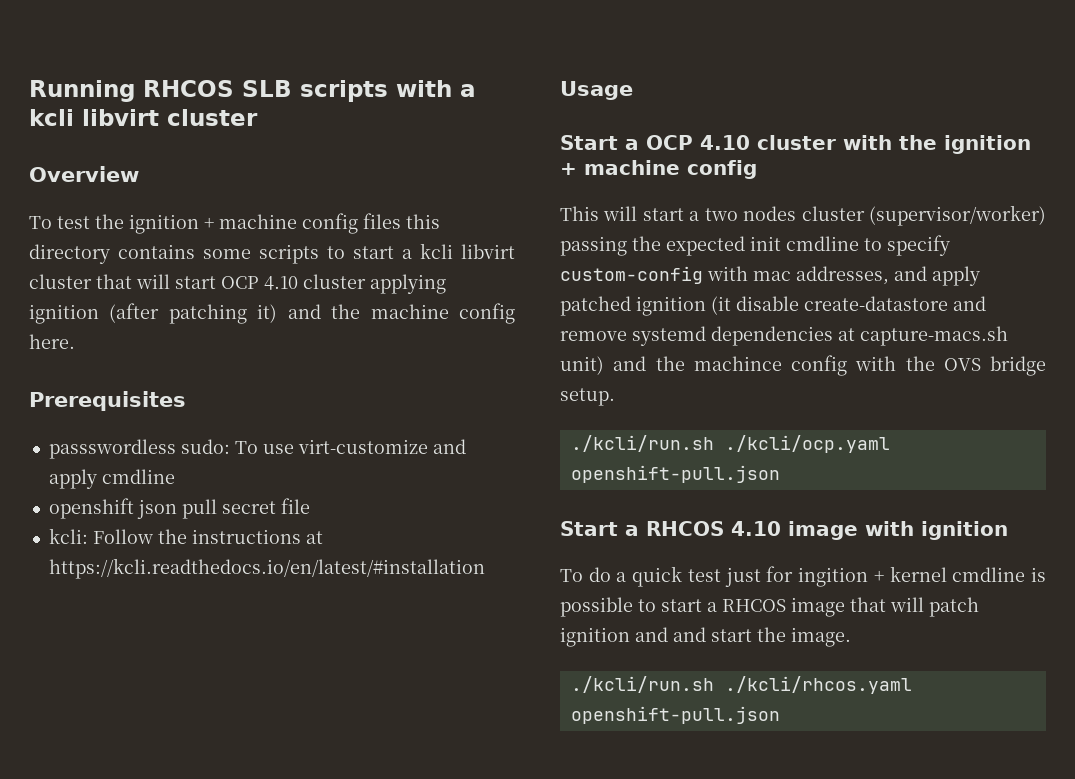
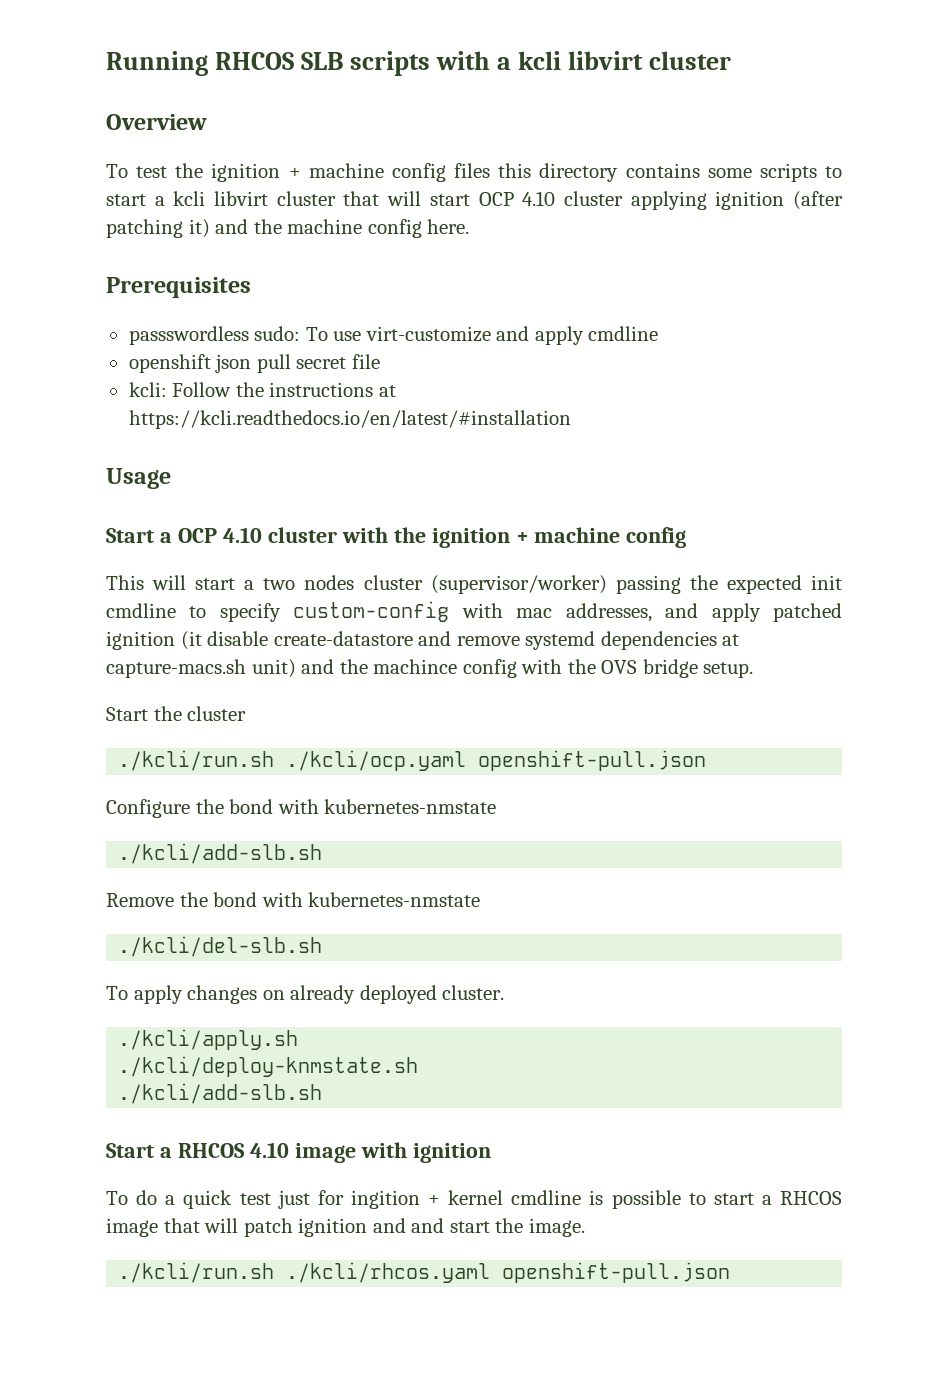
+ Start the cluster
+ Configure the bond with kubernetes-nmstate
+ ./kcli/add-slb.sh
+ Remove the bond with kubernetes-nmstate
+ ./kcli/del-slb.sh
+ To apply changes on already deployed cluster.
+ ./kcli/apply.sh
+ ./kcli/deploy-knmstate.sh
+ ./kcli/add-slb.sh

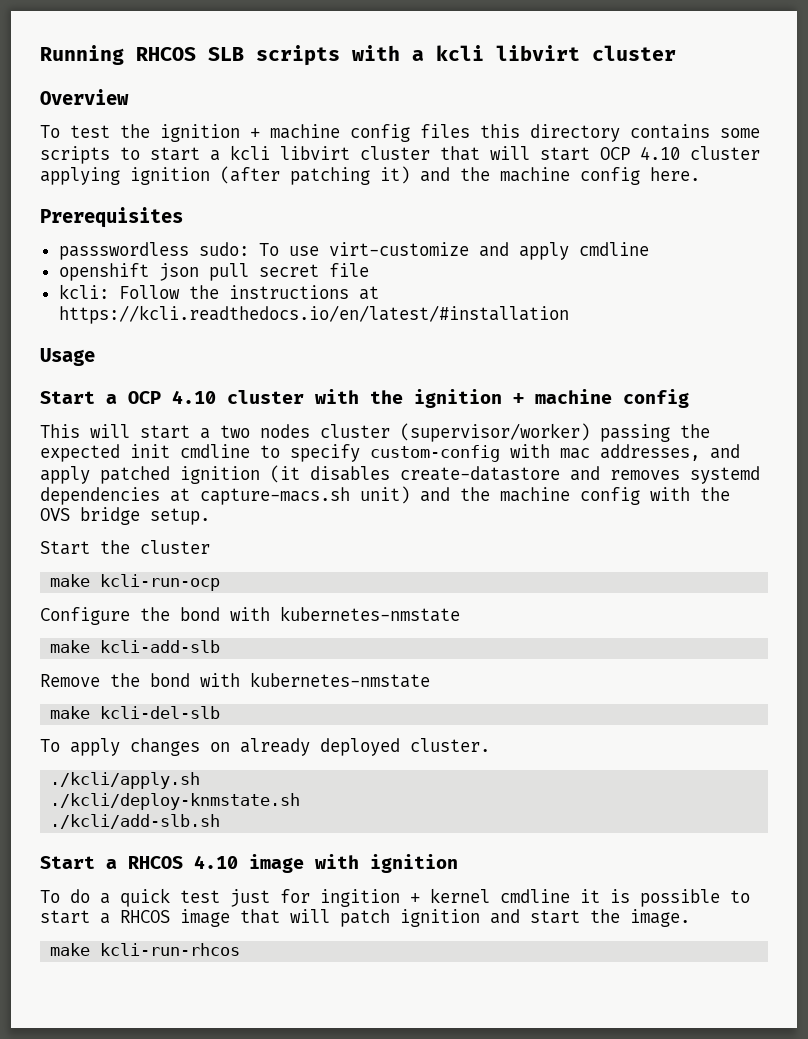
- This will start a two nodes cluster (supervisor/worker) passing the expected init cmdline to specify custom-config with mac addresses, and apply patched ignition (it disable create-datastore and remove systemd dependencies at capture-macs.sh unit) and the machince config with the OVS bridge setup.
+ This will start a two nodes cluster (supervisor/worker) passing the expected init cmdline to specify custom-config with mac addresses, and apply patched ignition (it disables create-datastore and removes systemd dependencies at capture-macs.sh unit) and the machine config with the OVS bridge setup.
- ./kcli/run.sh ./kcli/ocp.yaml openshift-pull.json
+ make kcli-run-ocp
  Configure the bond with kubernetes-nmstate
- ./kcli/add-slb.sh
+ make kcli-add-slb
- ./kcli/del-slb.sh
+ make kcli-del-slb
- To do a quick test just for ingition + kernel cmdline is possible to start a RHCOS image that will patch ignition and and start the image.
+ To do a quick test just for ingition + kernel cmdline it is possible to start a RHCOS image that will patch ignition and start the image.
- ./kcli/run.sh ./kcli/rhcos.yaml openshift-pull.json
+ make kcli-run-rhcos

